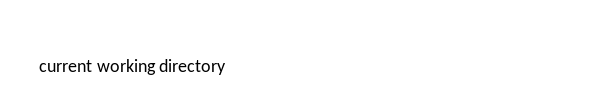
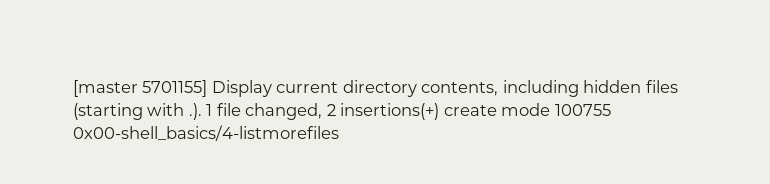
- current working directory
+ [master 5701155] Display current directory contents, including hidden files (starting with .). 1 file changed, 2 insertions(+) create mode 100755 0x00-shell_basics/4-listmorefiles

